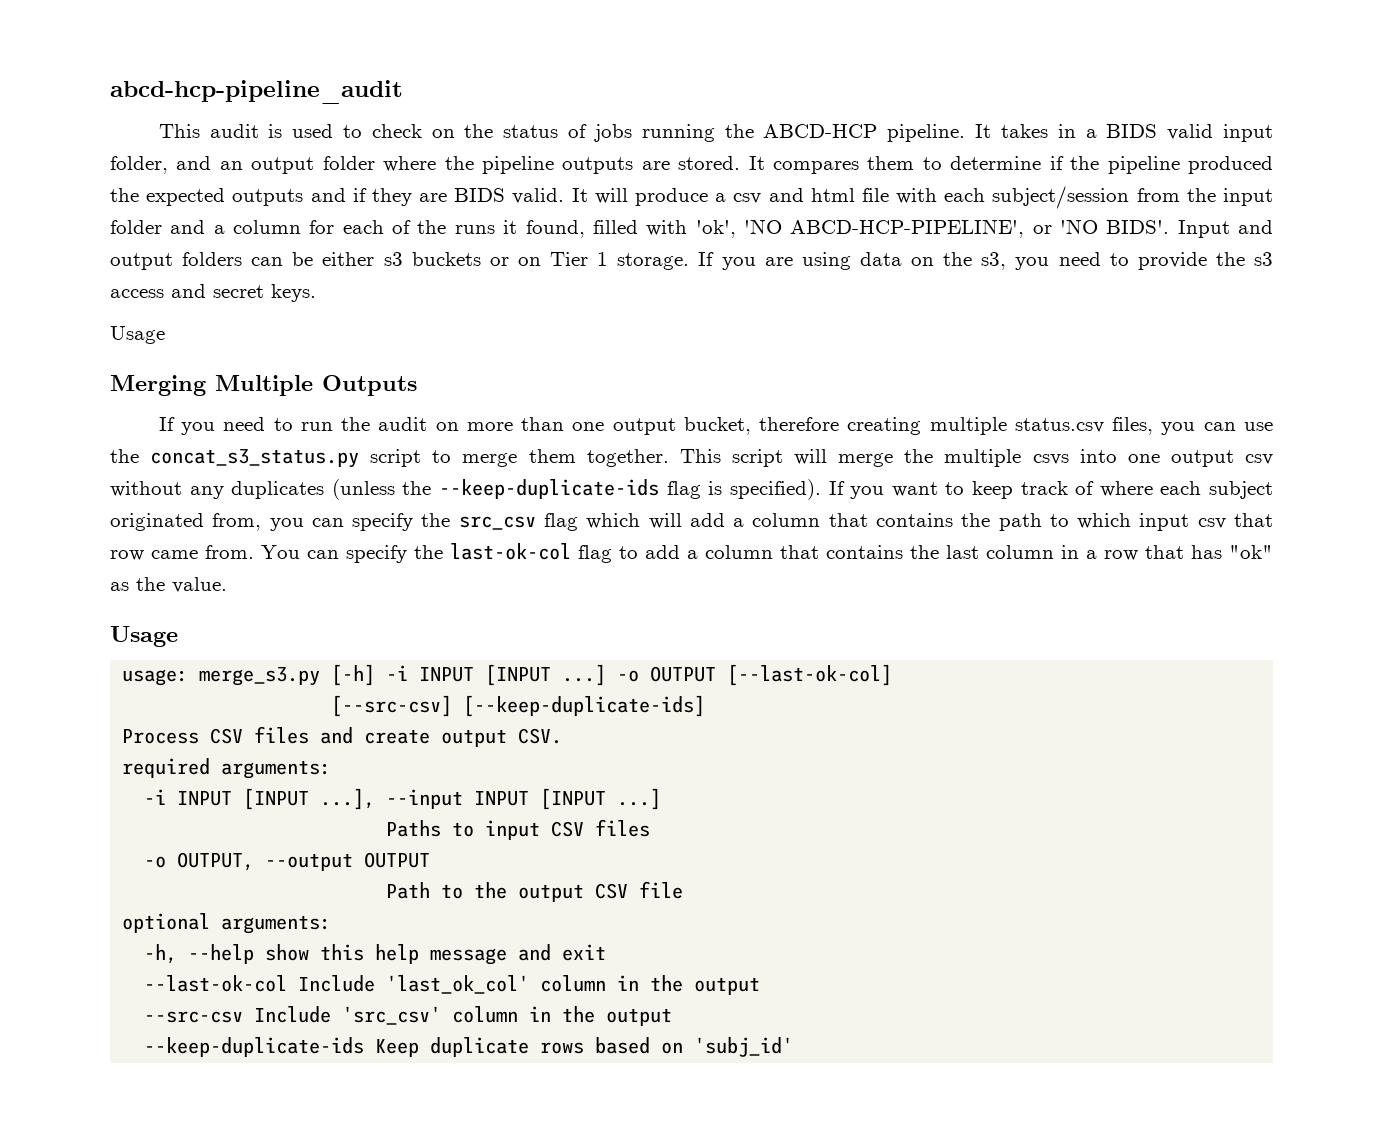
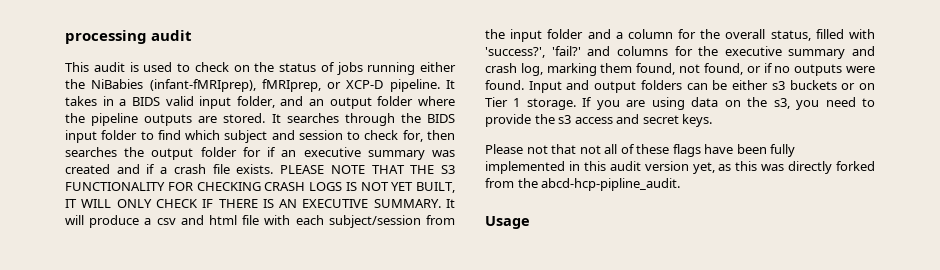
- abcd-hcp-pipeline_audit
+ processing audit
- This audit is used to check on the status of jobs running the ABCD-HCP pipeline.
+ This audit is used to check on the status of jobs running either the NiBabies (infant-fMRIprep), fMRIprep, or XCP-D pipeline.
- It compares them to determine if the pipeline produced the expected outputs and if they are BIDS valid.
+ It searches through the BIDS input folder to find which subject and session to check for, then searches the output folder for if an executive summary was created and if a crash file exists. PLEASE NOTE THAT THE S3 FUNCTIONALITY FOR CHECKING CRASH LOGS IS NOT YET BUILT, IT WILL ONLY CHECK IF THERE IS AN EXECUTIVE SUMMARY.
- It will produce a csv and html file with each subject/session from the input folder and a column for each of the runs it found, filled with 'ok', 'NO ABCD-HCP-PIPELINE', or 'NO BIDS'.
+ It will produce a csv and html file with each subject/session from the input folder and a column for the overall status, filled with 'success?', 'fail?' and columns for the executive summary and crash log, marking them found, not found, or if no outputs were found.
  If you are using data on the s3, you need to provide the s3 access and secret keys.
+ Please not that not all of these flags have been fully implemented in this audit version yet, as this was directly forked from the abcd-hcp-pipline_audit.
  Usage
- Merging Multiple Outputs
- If you need to run the audit on more than one output bucket, therefore creating multiple status.csv files, you can use the concat_s3_status.py script to merge them together. This script will merge the multiple csvs into one output csv without any duplicates (unless the --keep-duplicate-ids flag is specified). If you want to keep track of where each subject originated from, you can specify the src_csv flag which will add a column that contains the path to which input csv that row came from. You can specify the last-ok-col flag to add a column that contains the last column in a row that has "ok" as the value.
- Usage
- usage: merge_s3.py [-h] -i INPUT [INPUT ...] -o OUTPUT [--last-ok-col]
- [--src-csv] [--keep-duplicate-ids]
- Process CSV files and create output CSV.
- required arguments:
- -i INPUT [INPUT ...], --input INPUT [INPUT ...]
- Paths to input CSV files
- -o OUTPUT, --output OUTPUT
- Path to the output CSV file
- optional arguments:
- -h, --help show this help message and exit
- --last-ok-col Include 'last_ok_col' column in the output
- --src-csv Include 'src_csv' column in the output
- --keep-duplicate-ids Keep duplicate rows based on 'subj_id'

